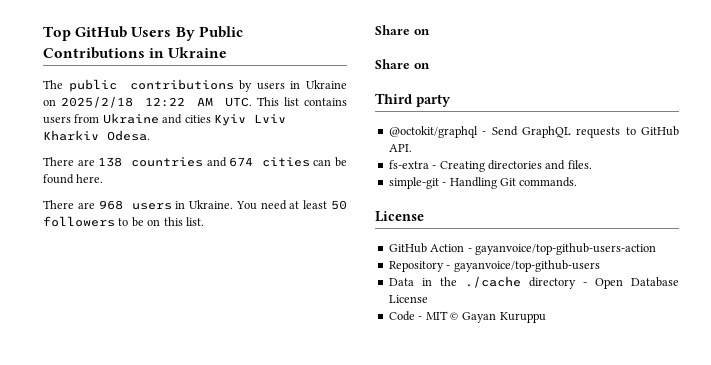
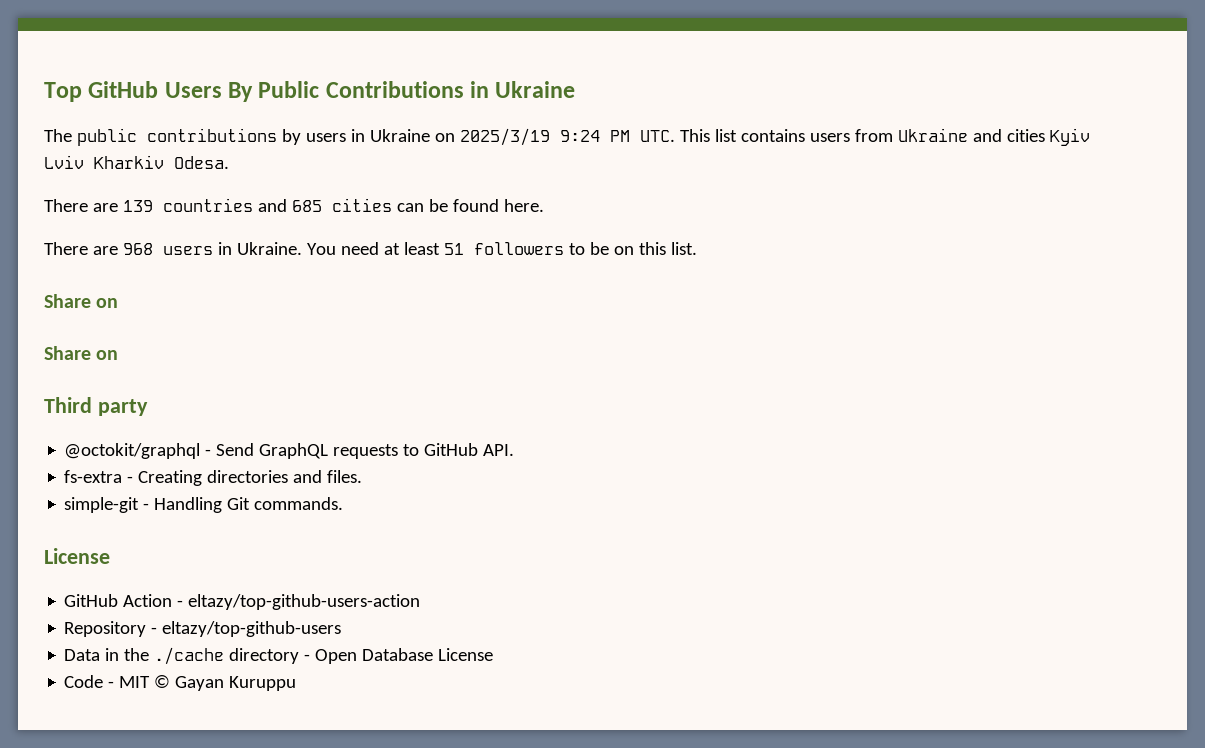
- The public contributions by users in Ukraine on 2025/2/18 12:22 AM UTC. This list contains users from Ukraine and cities Kyiv Lviv Kharkiv Odesa.
+ The public contributions by users in Ukraine on 2025/3/19 9:24 PM UTC. This list contains users from Ukraine and cities Kyiv Lviv Kharkiv Odesa.
- There are 138 countries and 674 cities can be found here.
+ There are 139 countries and 685 cities can be found here.
- You need at least 50 followers to be on this list.
+ You need at least 51 followers to be on this list.
- GitHub Action - gayanvoice/top-github-users-action
+ GitHub Action - eltazy/top-github-users-action
- Repository - gayanvoice/top-github-users
+ Repository - eltazy/top-github-users

